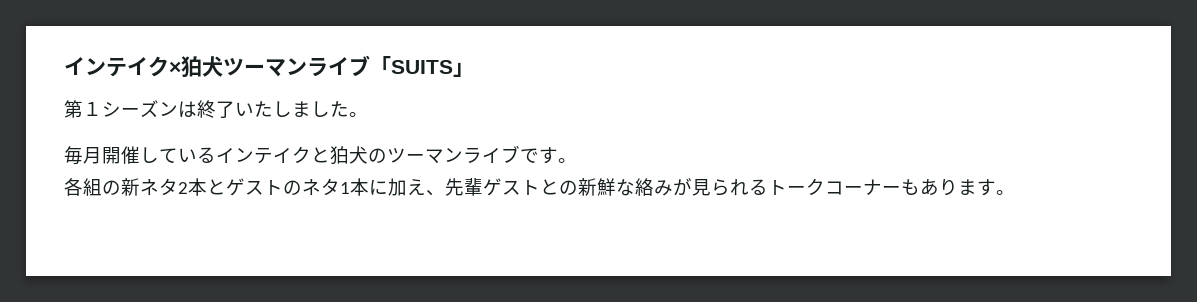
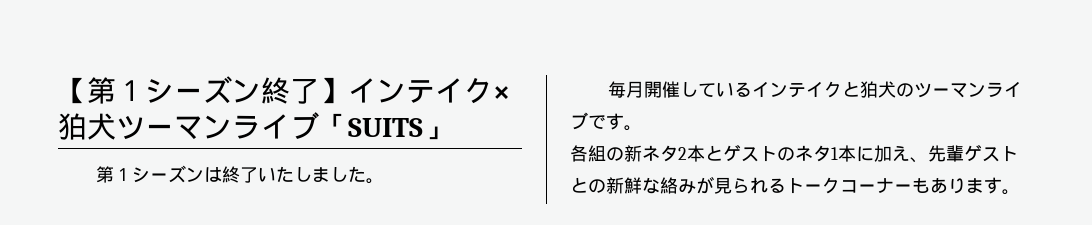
- インテイク×狛犬ツーマンライブ「SUITS」
+ 【第１シーズン終了】インテイク×狛犬ツーマンライブ「SUITS」

